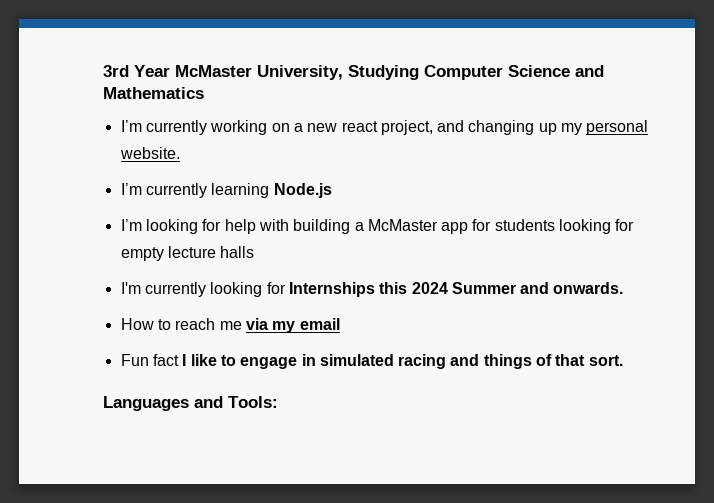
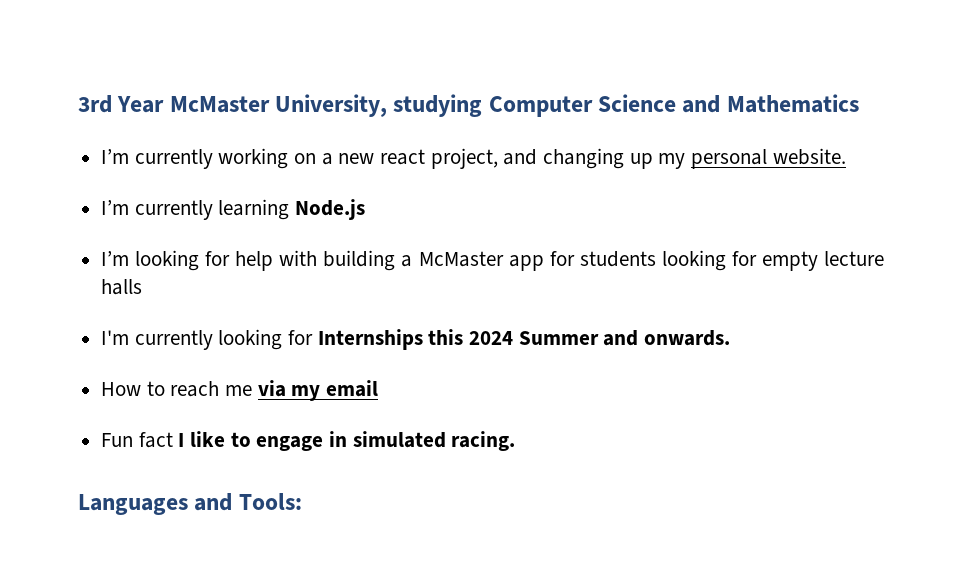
- 3rd Year McMaster University, Studying Computer Science and Mathematics
+ 3rd Year McMaster University, studying Computer Science and Mathematics
- Fun fact I like to engage in simulated racing and things of that sort.
+ Fun fact I like to engage in simulated racing.

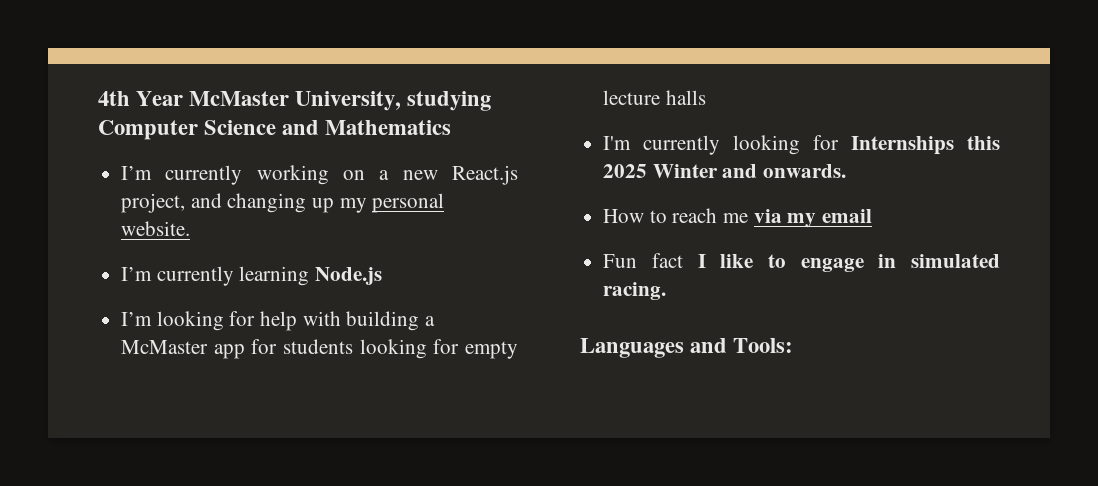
- 3rd Year McMaster University, studying Computer Science and Mathematics
+ 4th Year McMaster University, studying Computer Science and Mathematics
- I’m currently working on a new react project, and changing up my personal website.
+ I’m currently working on a new React.js project, and changing up my personal website.
- I'm currently looking for Internships this 2024 Summer and onwards.
+ I'm currently looking for Internships this 2025 Winter and onwards.

